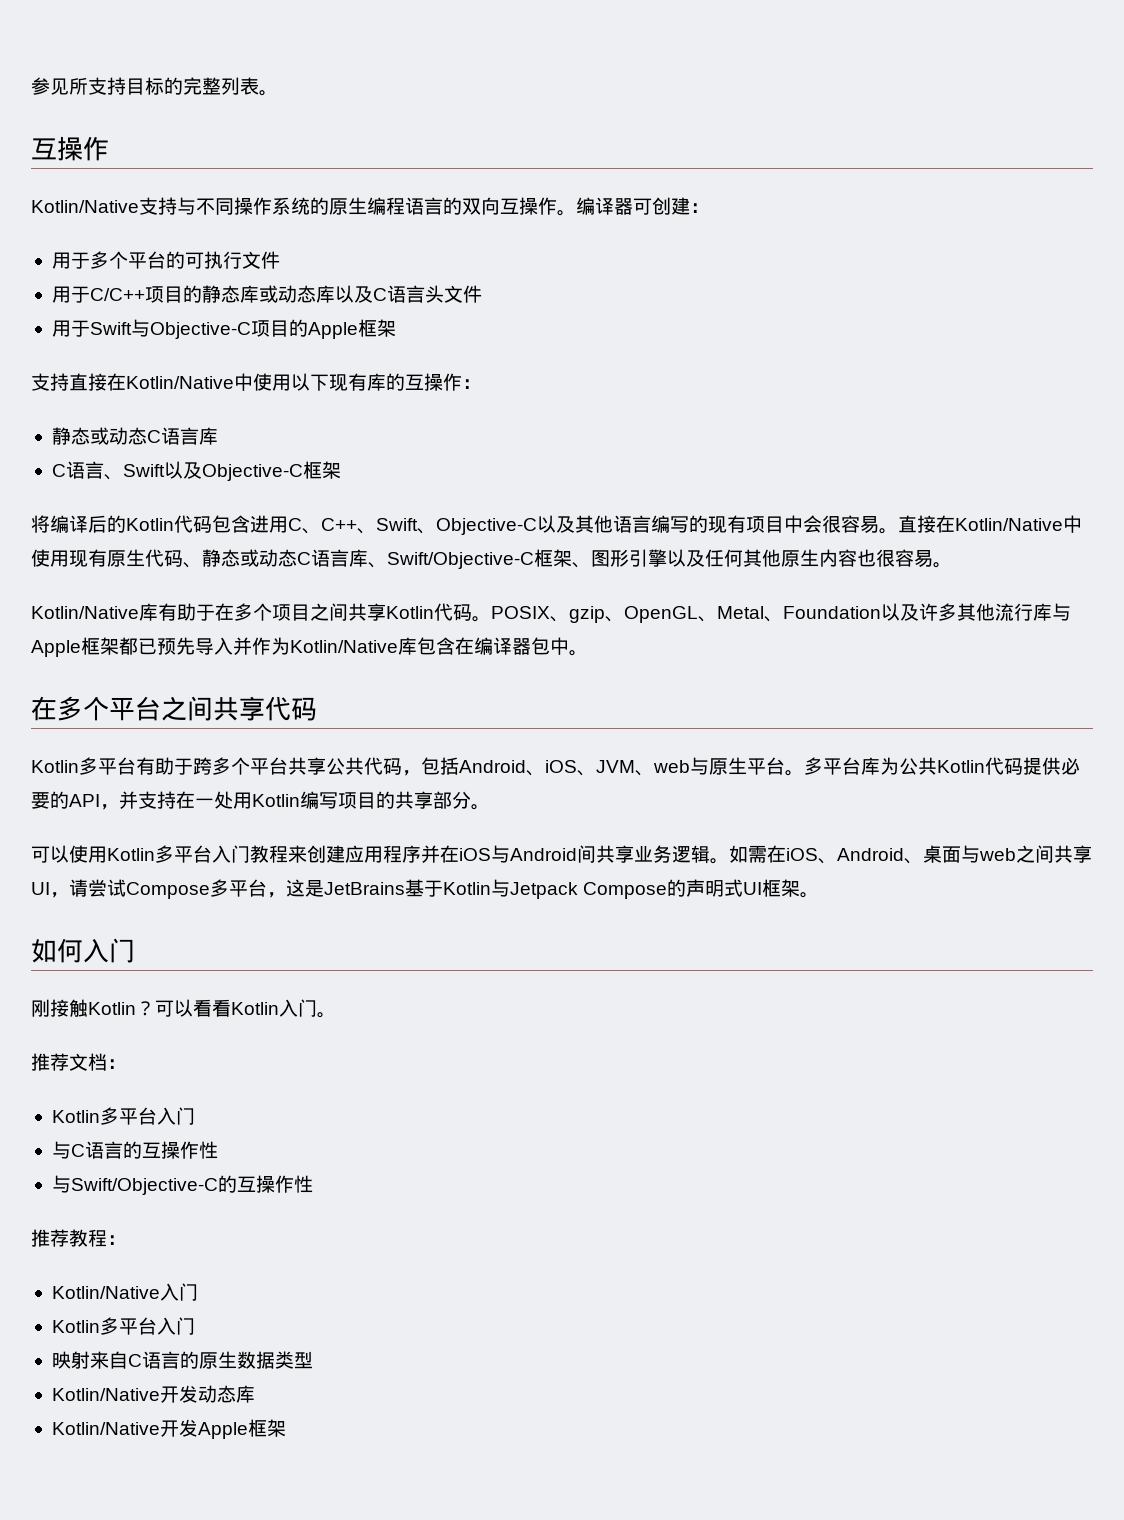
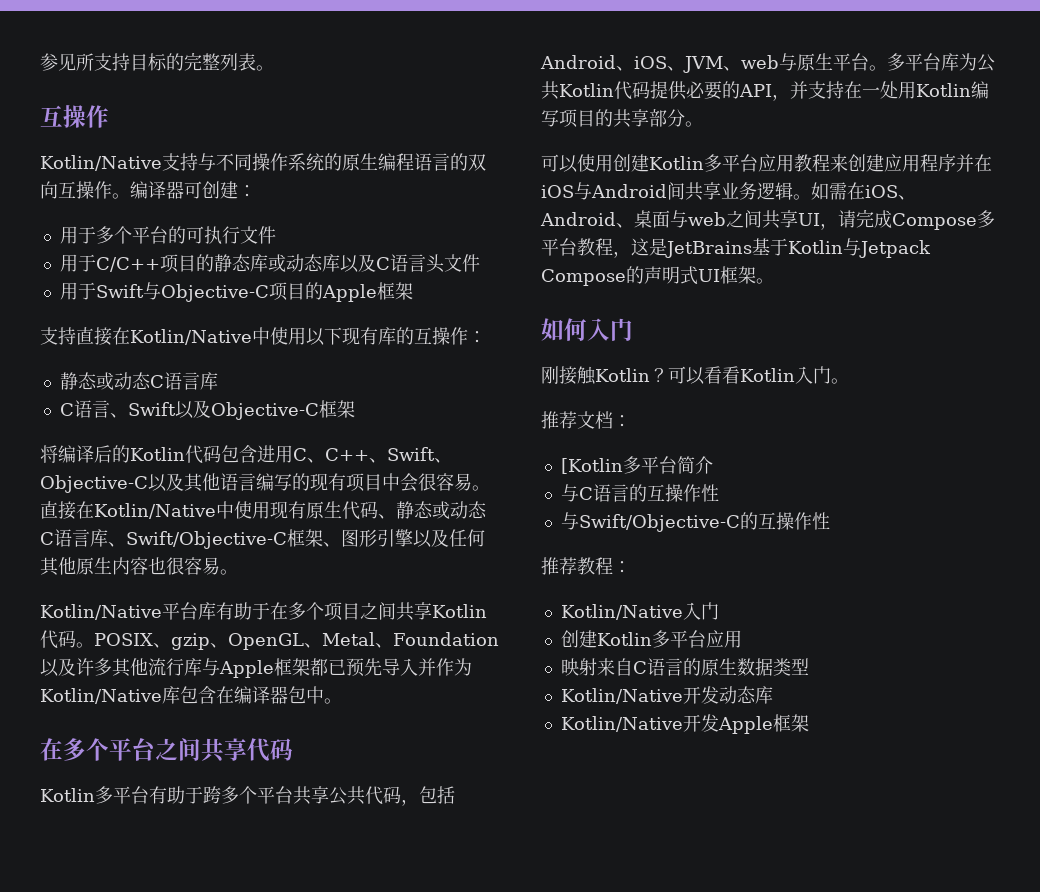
- Kotlin/Native库有助于在多个项目之间共享Kotlin代码。
+ Kotlin/Native平台库有助于在多个项目之间共享Kotlin代码。
- 可以使用Kotlin多平台入门教程来创建应用程序并在iOS与Android间共享业务逻辑。
+ 可以使用创建Kotlin多平台应用教程来创建应用程序并在iOS与Android间共享业务逻辑。
- 如需在iOS、Android、桌面与web之间共享UI，请尝试Compose多平台，这是JetBrains基于Kotlin与Jetpack Compose的声明式UI框架。
+ 如需在iOS、Android、桌面与web之间共享UI，请完成Compose多平台教程，这是JetBrains基于Kotlin与Jetpack Compose的声明式UI框架。
  推荐文档：
- Kotlin多平台入门
+ [Kotlin多平台简介
  Kotlin/Native入门
- Kotlin多平台入门
+ 创建Kotlin多平台应用

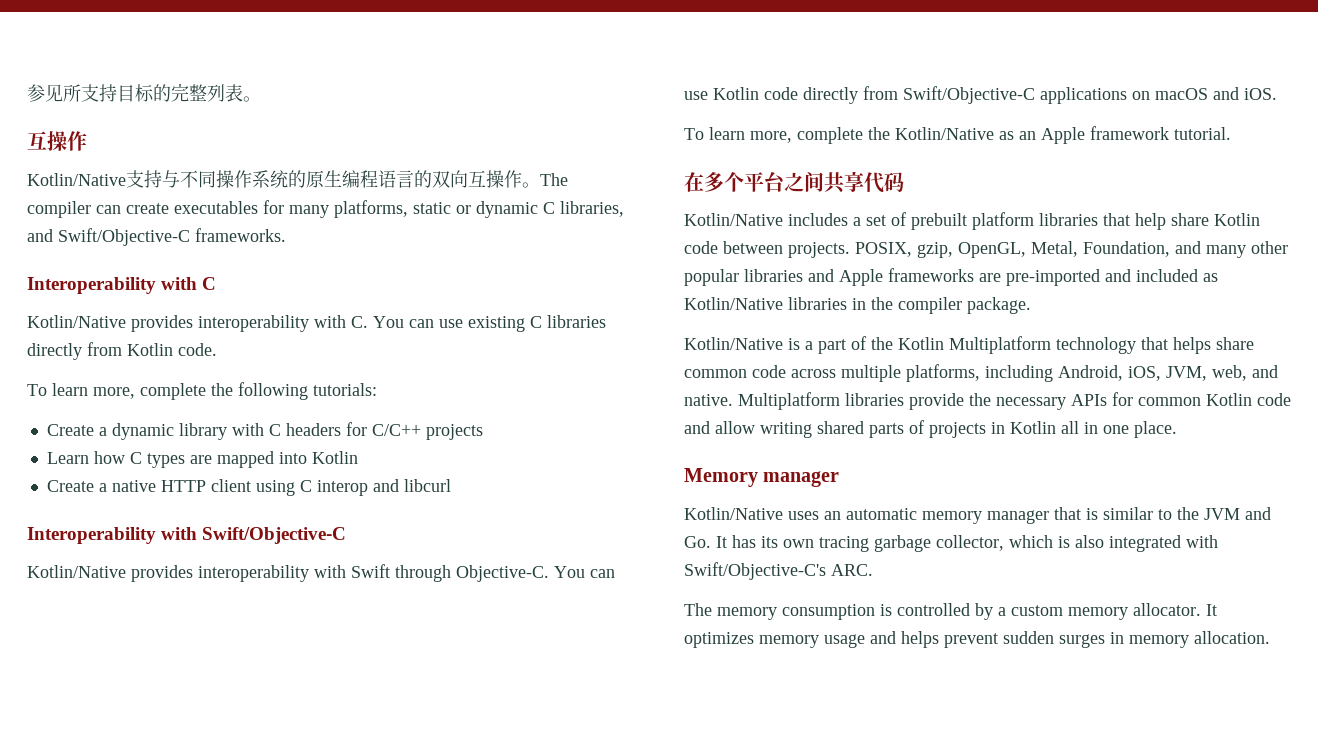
- 编译器可创建：
- 用于多个平台的可执行文件
- 用于C/C++项目的静态库或动态库以及C语言头文件
- 用于Swift与Objective-C项目的Apple框架
- 支持直接在Kotlin/Native中使用以下现有库的互操作：
- 静态或动态C语言库
- C语言、Swift以及Objective-C框架
- 将编译后的Kotlin代码包含进用C、C++、Swift、Objective-C以及其他语言编写的现有项目中会很容易。直接在Kotlin/Native中使用现有原生代码、静态或动态C语言库、Swift/Objective-C框架、图形引擎以及任何其他原生内容也很容易。
- Kotlin/Native平台库有助于在多个项目之间共享Kotlin代码。POSIX、gzip、OpenGL、Metal、Foundation以及许多其他流行库与Apple框架都已预先导入并作为Kotlin/Native库包含在编译器包中。
+ The compiler can create executables for many platforms, static or dynamic C libraries, and Swift/Objective-C frameworks.
+ Interoperability with C
+ Kotlin/Native provides interoperability with C. You can use existing C libraries directly from Kotlin code.
+ To learn more, complete the following tutorials:
+ Create a dynamic library with C headers for C/C++ projects
+ Learn how C types are mapped into Kotlin
+ Create a native HTTP client using C interop and libcurl
+ Interoperability with Swift/Objective-C
+ Kotlin/Native provides interoperability with Swift through Objective-C. You can use Kotlin code directly from Swift/Objective-C applications on macOS and iOS.
+ To learn more, complete the Kotlin/Native as an Apple framework tutorial.
- Kotlin多平台有助于跨多个平台共享公共代码，包括Android、iOS、JVM、web与原生平台。多平台库为公共Kotlin代码提供必要的API，并支持在一处用Kotlin编写项目的共享部分。
- 可以使用创建Kotlin多平台应用教程来创建应用程序并在iOS与Android间共享业务逻辑。如需在iOS、Android、桌面与web之间共享UI，请完成Compose多平台教程，这是JetBrains基于Kotlin与Jetpack Compose的声明式UI框架。
- 如何入门
- 刚接触Kotlin？可以看看Kotlin入门。
- 推荐文档：
- [Kotlin多平台简介
- 与C语言的互操作性
- 与Swift/Objective-C的互操作性
- 推荐教程：
- Kotlin/Native入门
- 创建Kotlin多平台应用
- 映射来自C语言的原生数据类型
- Kotlin/Native开发动态库
- Kotlin/Native开发Apple框架
+ Kotlin/Native includes a set of prebuilt platform libraries that help share Kotlin code between projects. POSIX, gzip, OpenGL, Metal, Foundation, and many other popular libraries and Apple frameworks are pre-imported and included as Kotlin/Native libraries in the compiler package.
+ Kotlin/Native is a part of the Kotlin Multiplatform technology that helps share common code across multiple platforms, including Android, iOS, JVM, web, and native. Multiplatform libraries provide the necessary APIs for common Kotlin code and allow writing shared parts of projects in Kotlin all in one place.
+ Memory manager
+ Kotlin/Native uses an automatic memory manager that is similar to the JVM and Go. It has its own tracing garbage collector, which is also integrated with Swift/Objective-C's ARC.
+ The memory consumption is controlled by a custom memory allocator. It optimizes memory usage and helps prevent sudden surges in memory allocation.

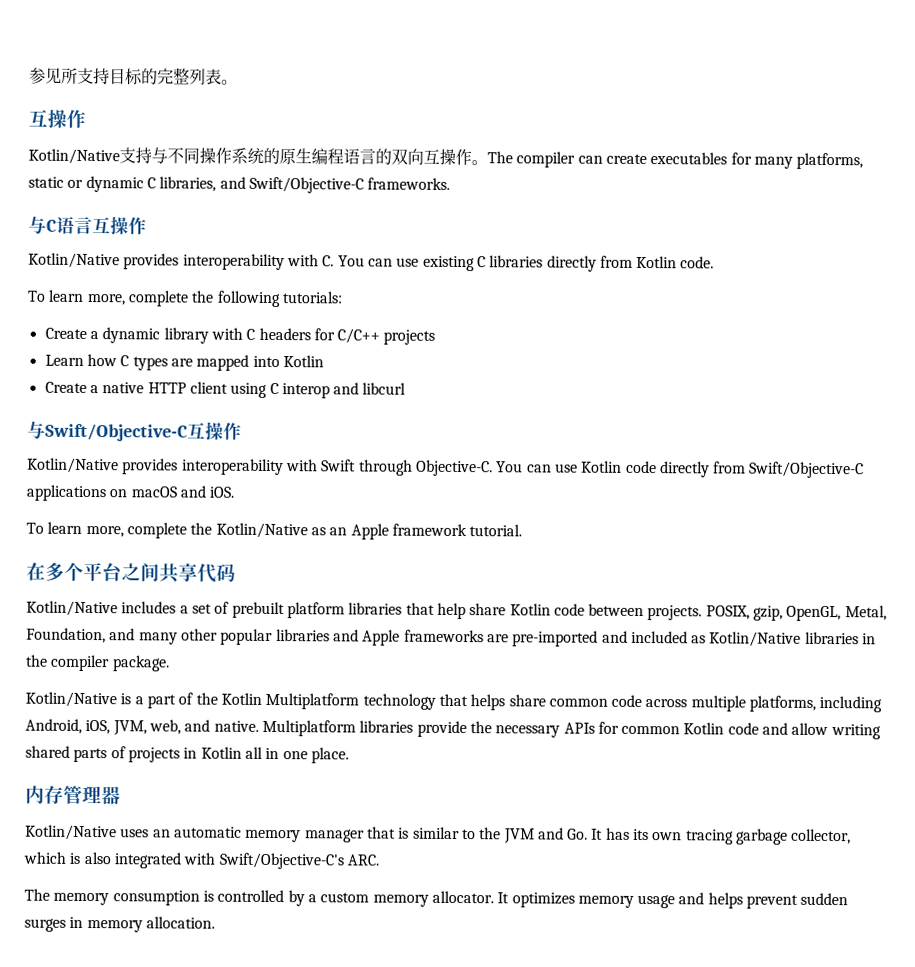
- Interoperability with C
+ 与C语言互操作
- Interoperability with Swift/Objective-C
+ 与Swift/Objective-C互操作
- Memory manager
+ 内存管理器

